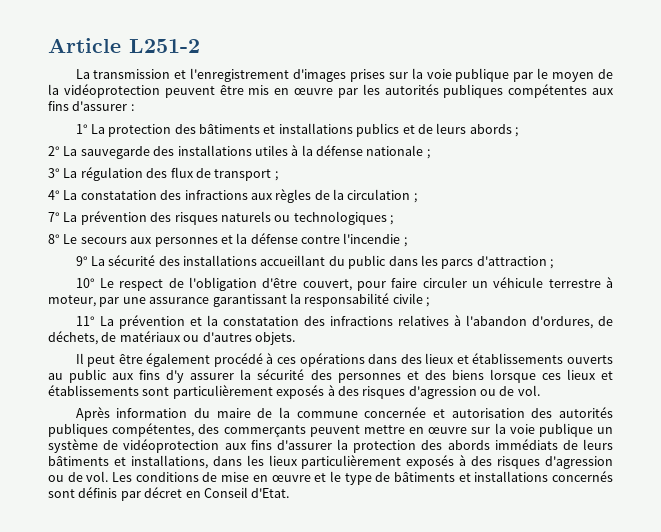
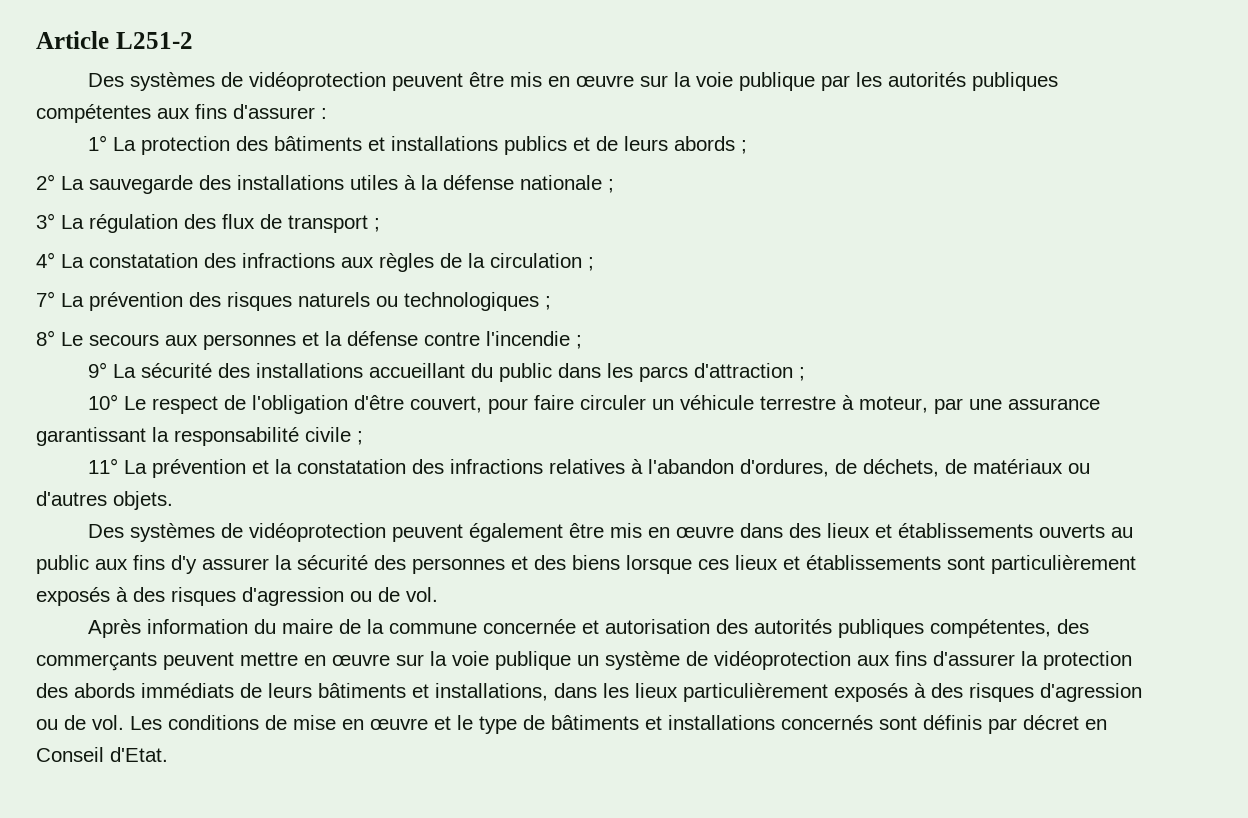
- La transmission et l'enregistrement d'images prises sur la voie publique par le moyen de la vidéoprotection peuvent être mis en œuvre par les autorités publiques compétentes aux fins d'assurer :
+ Des systèmes de vidéoprotection peuvent être mis en œuvre sur la voie publique par les autorités publiques compétentes aux fins d'assurer :
- Il peut être également procédé à ces opérations dans des lieux et établissements ouverts au public aux fins d'y assurer la sécurité des personnes et des biens lorsque ces lieux et établissements sont particulièrement exposés à des risques d'agression ou de vol.
+ Des systèmes de vidéoprotection peuvent également être mis en œuvre dans des lieux et établissements ouverts au public aux fins d'y assurer la sécurité des personnes et des biens lorsque ces lieux et établissements sont particulièrement exposés à des risques d'agression ou de vol.

